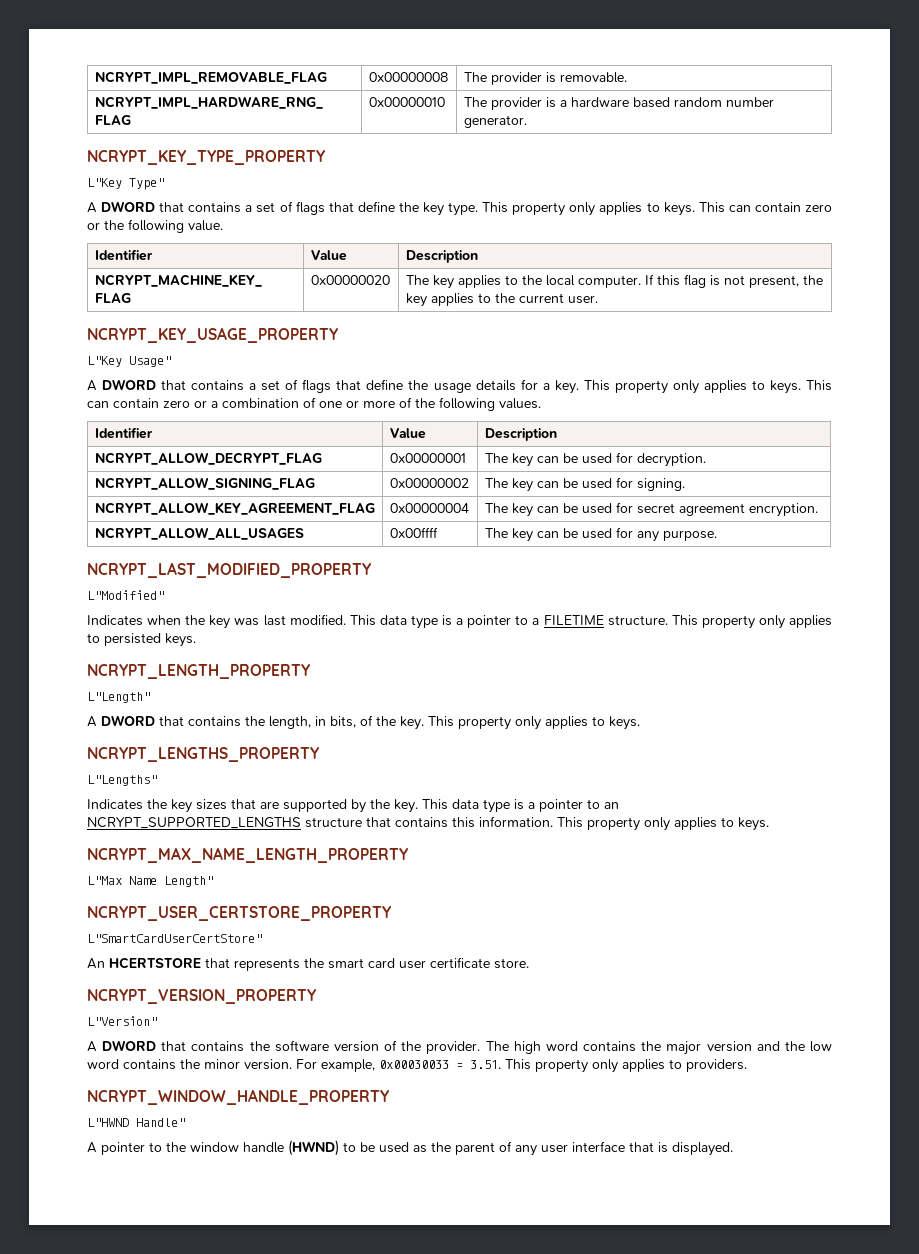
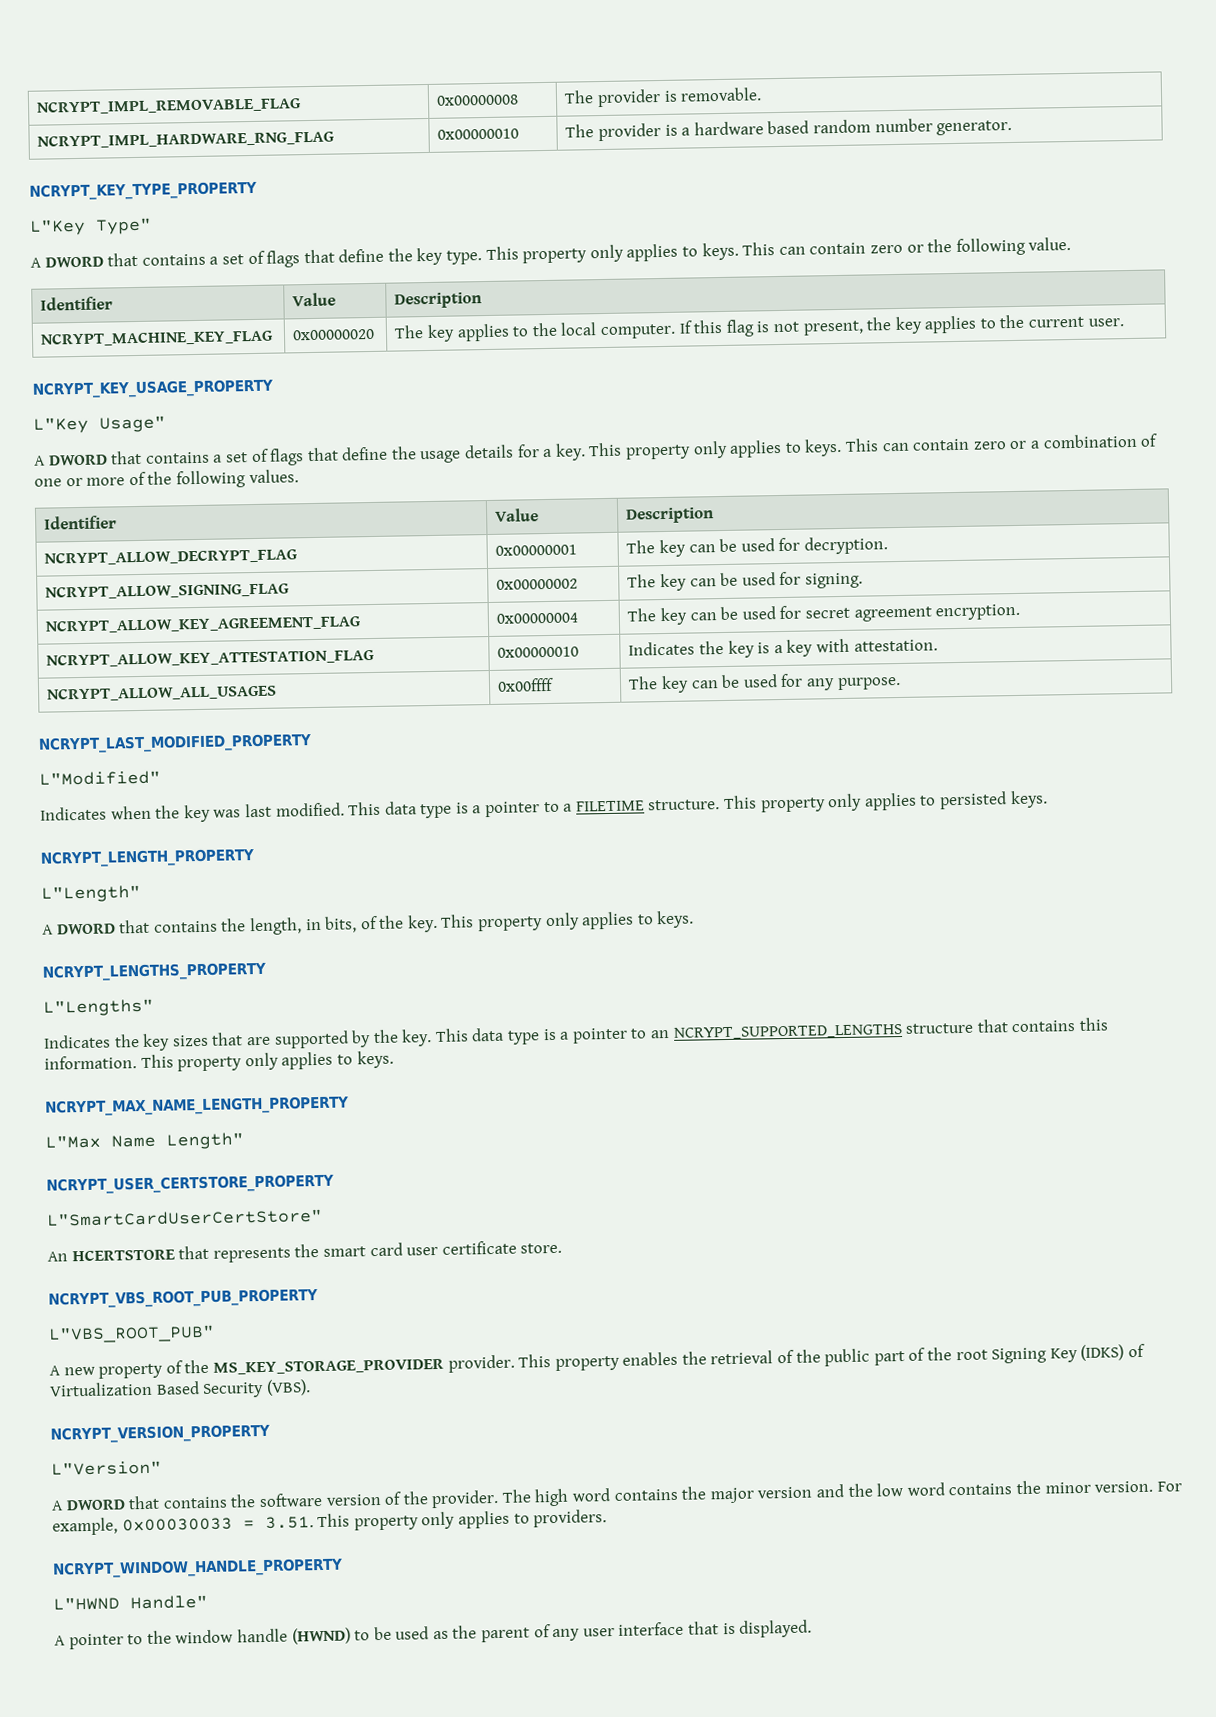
+ NCRYPT_ALLOW_KEY_ATTESTATION_FLAG | 0x00000010 | Indicates the key is a key with attestation.
+ NCRYPT_VBS_ROOT_PUB_PROPERTY
+ L"VBS_ROOT_PUB"
+ A new property of the MS_KEY_STORAGE_PROVIDER provider. This property enables the retrieval of the public part of the root Signing Key (IDKS) of Virtualization Based Security (VBS).

